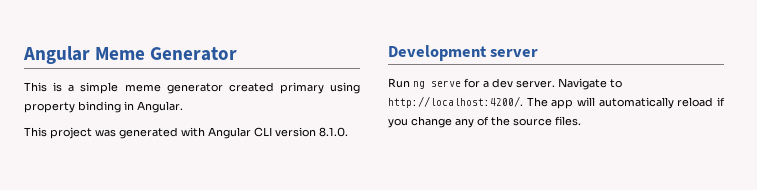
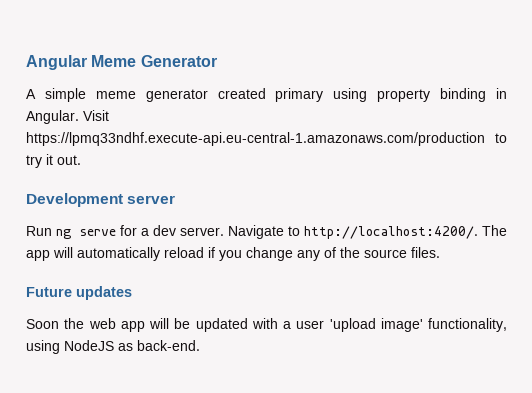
- This is a simple meme generator created primary using property binding in Angular.
- This project was generated with Angular CLI version 8.1.0.
+ A simple meme generator created primary using property binding in Angular. Visit https://lpmq33ndhf.execute-api.eu-central-1.amazonaws.com/production to try it out.
+ Future updates
+ Soon the web app will be updated with a user 'upload image' functionality, using NodeJS as back-end.

